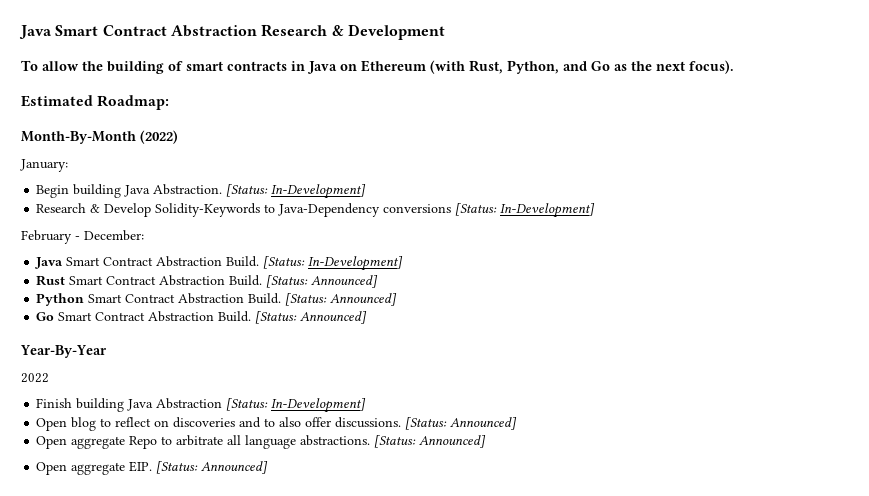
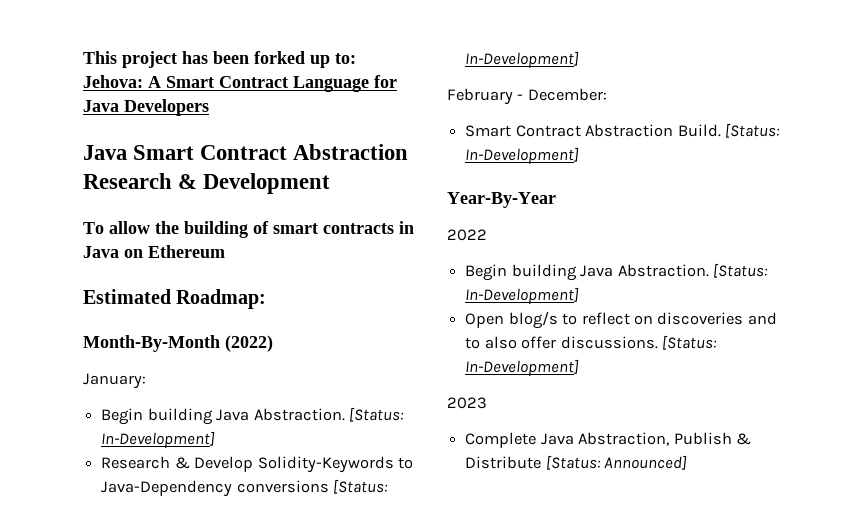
+ This project has been forked up to: Jehova: A Smart Contract Language for Java Developers
- To allow the building of smart contracts in Java on Ethereum (with Rust, Python, and Go as the next focus).
+ To allow the building of smart contracts in Java on Ethereum
- Java Smart Contract Abstraction Build.
+ Smart Contract Abstraction Build.
- Rust Smart Contract Abstraction Build. [Status: Announced]
- Python Smart Contract Abstraction Build. [Status: Announced]
- Go Smart Contract Abstraction Build. [Status: Announced]
  2022
- Finish building Java Abstraction [Status: In-Development]
+ Begin building Java Abstraction. [Status: In-Development]
- Open blog to reflect on discoveries and to also offer discussions. [Status: Announced]
- Open aggregate Repo to arbitrate all language abstractions. [Status: Announced]
- Open aggregate EIP. [Status: Announced]
+ Open blog/s to reflect on discoveries and to also offer discussions. [Status: In-Development]
+ 2023
+ Complete Java Abstraction, Publish & Distribute [Status: Announced]

